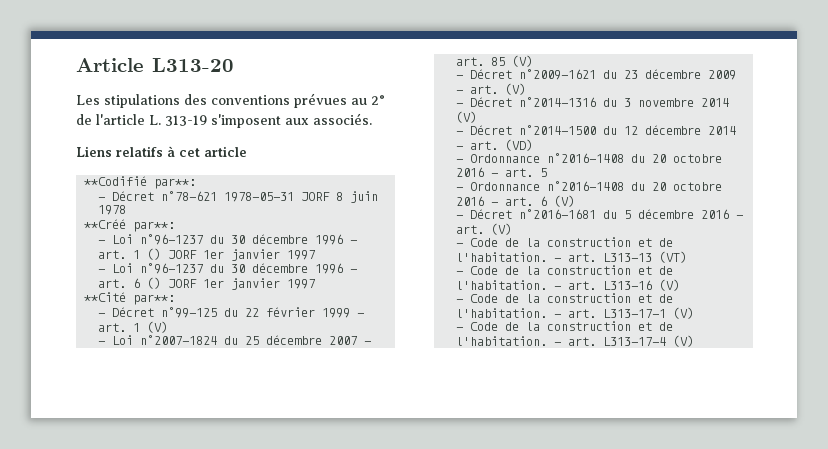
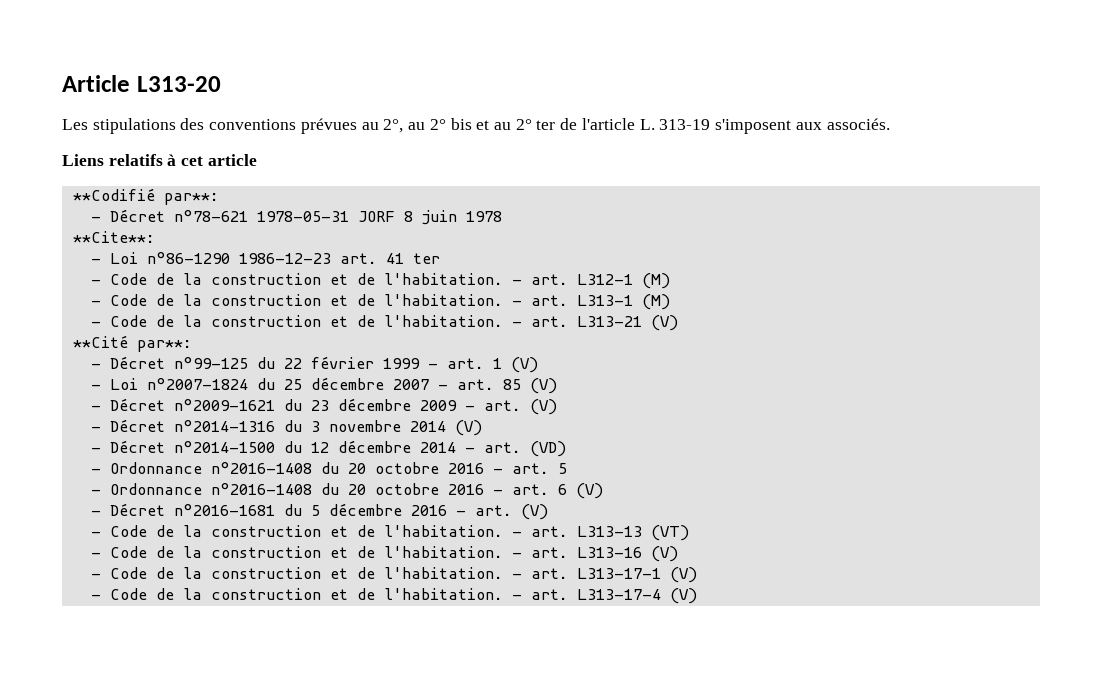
- Les stipulations des conventions prévues au 2° de l'article L. 313-19 s'imposent aux associés.
+ Les stipulations des conventions prévues au 2°, au 2° bis et au 2° ter de l'article L. 313-19 s'imposent aux associés.
- **Créé par**:
- - Loi n°96-1237 du 30 décembre 1996 - art. 1 () JORF 1er janvier 1997
- - Loi n°96-1237 du 30 décembre 1996 - art. 6 () JORF 1er janvier 1997
+ **Cite**:
+ - Loi n°86-1290 1986-12-23 art. 41 ter
+ - Code de la construction et de l'habitation. - art. L312-1 (M)
+ - Code de la construction et de l'habitation. - art. L313-1 (M)
+ - Code de la construction et de l'habitation. - art. L313-21 (V)

